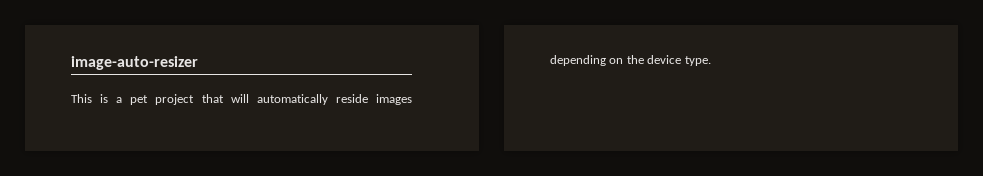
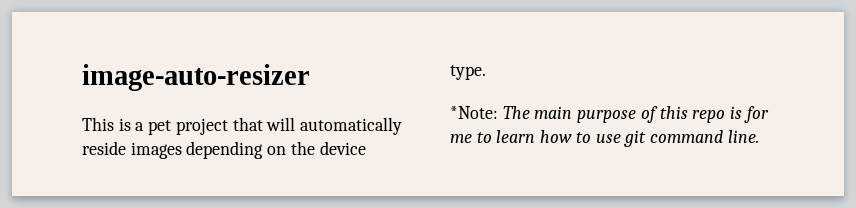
+ *Note: The main purpose of this repo is for me to learn how to use git command line.

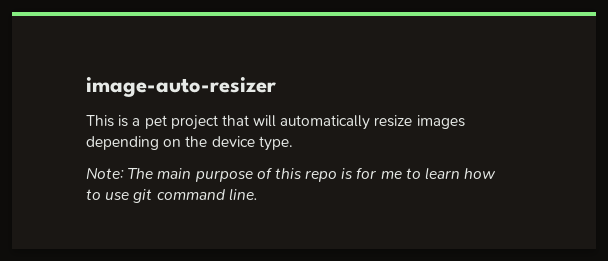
- This is a pet project that will automatically reside images depending on the device type.
+ This is a pet project that will automatically resize images depending on the device type.
- *Note: The main purpose of this repo is for me to learn how to use git command line.
+ Note: The main purpose of this repo is for me to learn how to use git command line.

